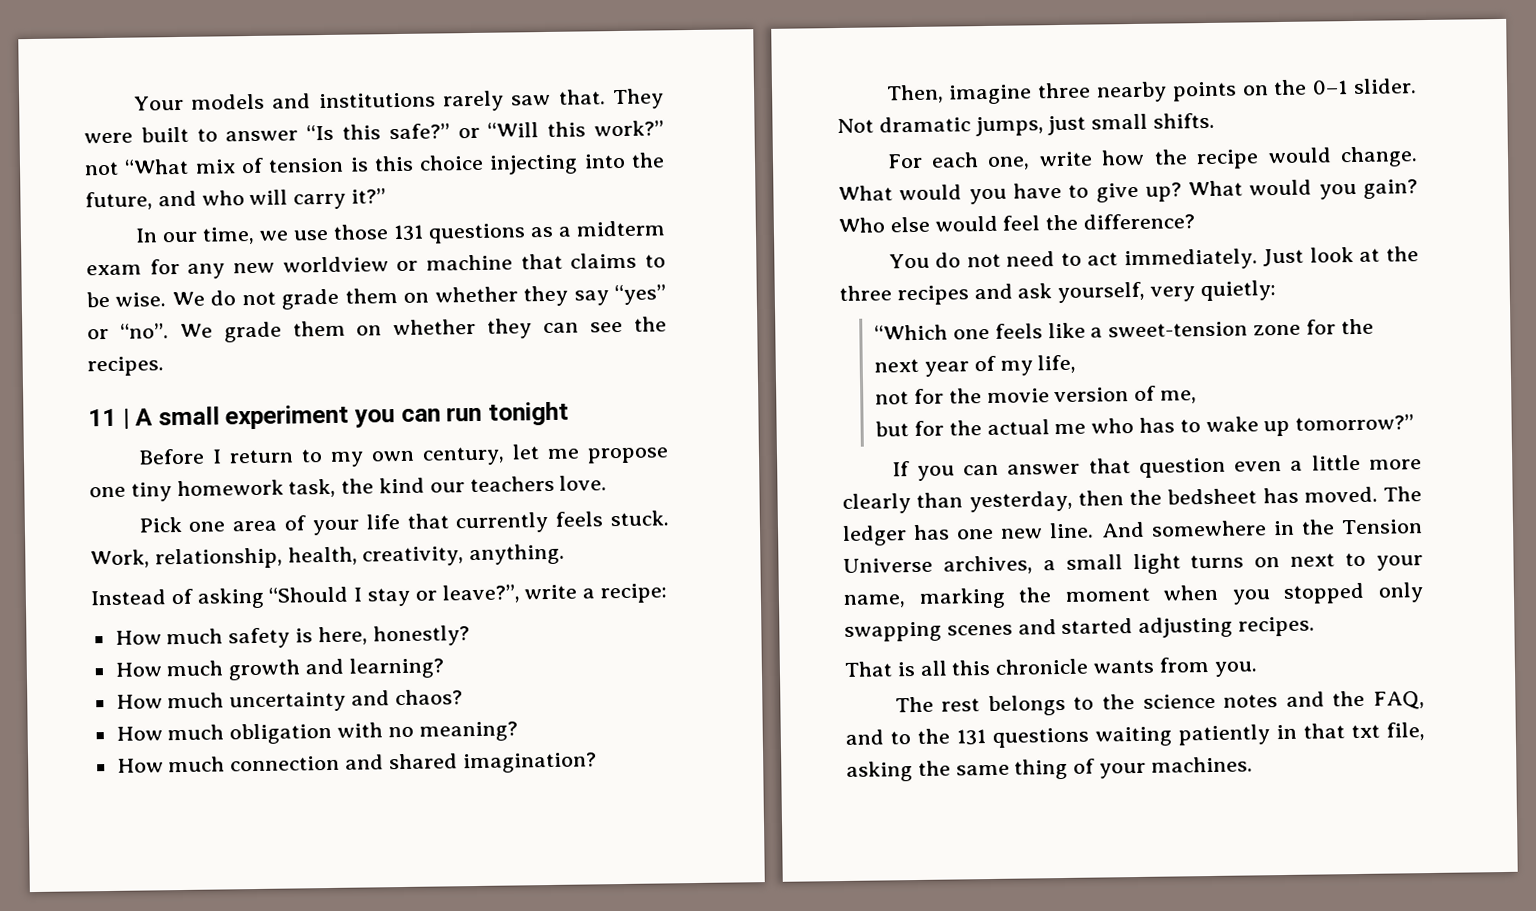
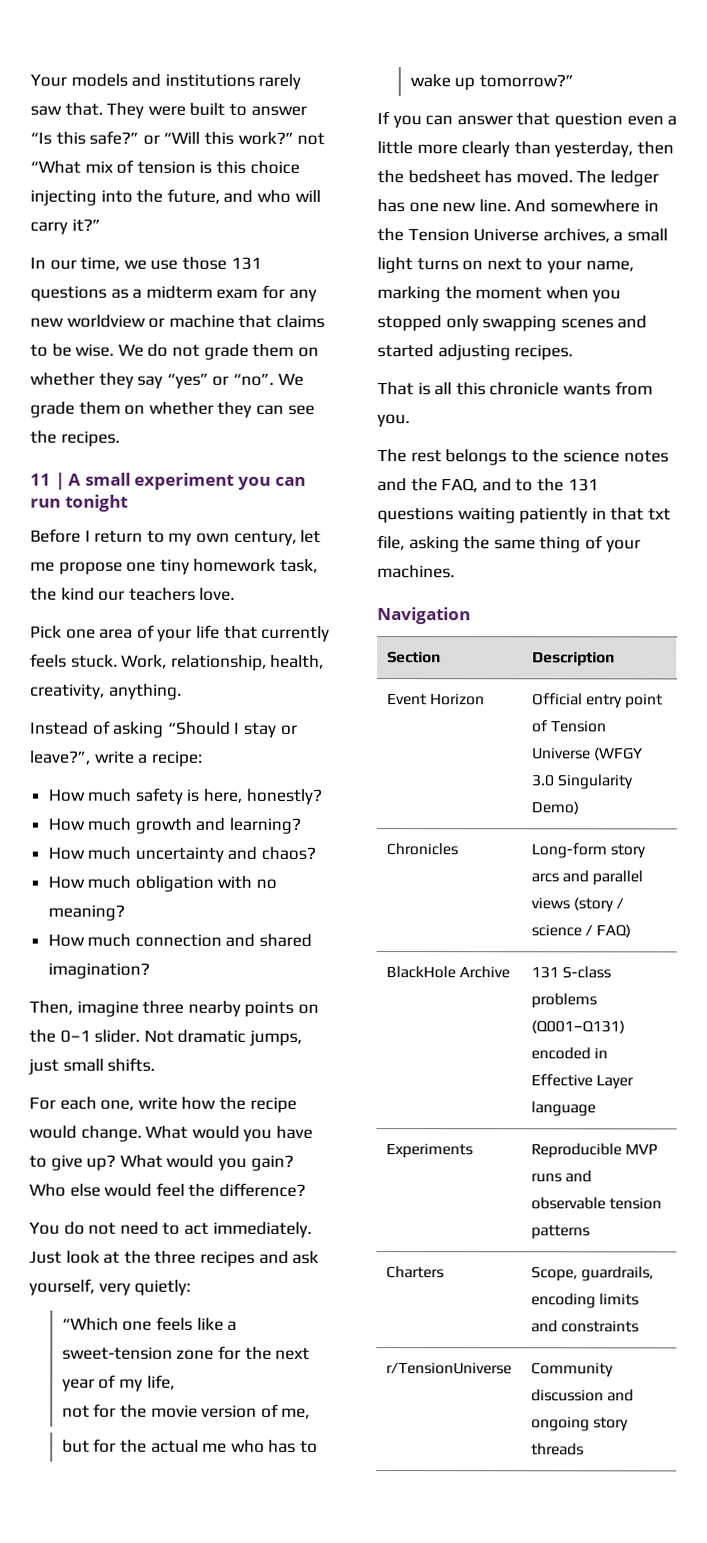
+ Navigation
+ Section | Description
+ Event Horizon | Official entry point of Tension Universe (WFGY 3.0 Singularity Demo)
+ Chronicles | Long-form story arcs and parallel views (story / science / FAQ)
+ BlackHole Archive | 131 S-class problems (Q001–Q131) encoded in Effective Layer language
+ Experiments | Reproducible MVP runs and observable tension patterns
+ Charters | Scope, guardrails, encoding limits and constraints
+ r/TensionUniverse | Community discussion and ongoing story threads

